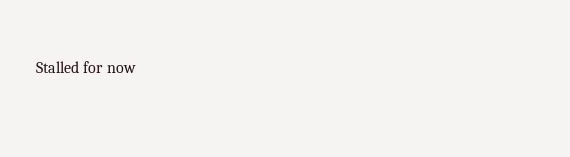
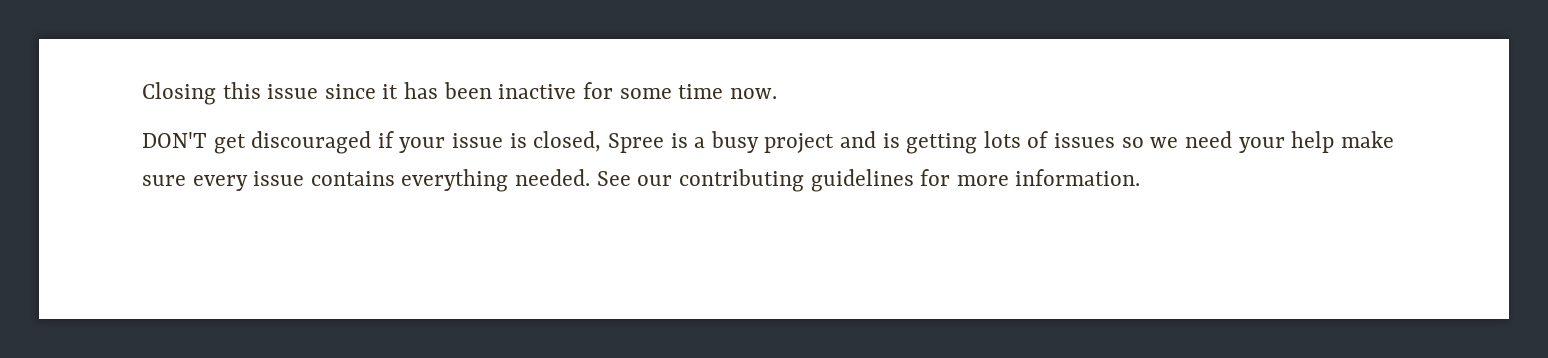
- Stalled for now
+ Closing this issue since it has been inactive for some time now.
+ DON'T get discouraged if your issue is closed, Spree is a busy project and is getting lots of issues so we need your help make sure every issue contains everything needed. See our contributing guidelines for more information.

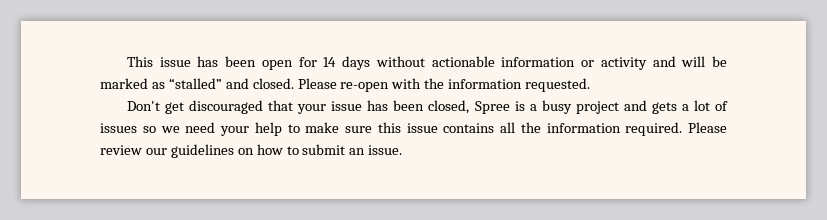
- Closing this issue since it has been inactive for some time now.
- DON'T get discouraged if your issue is closed, Spree is a busy project and is getting lots of issues so we need your help make sure every issue contains everything needed. See our contributing guidelines for more information.
+ This issue has been open for 14 days without actionable information or activity and will be marked as “stalled” and closed. Please re-open with the information requested.
+ Don't get discouraged that your issue has been closed, Spree is a busy project and gets a lot of issues so we need your help to make sure this issue contains all the information required. Please review our guidelines on how to submit an issue.

